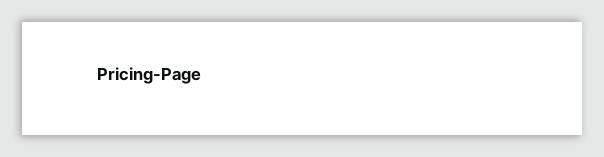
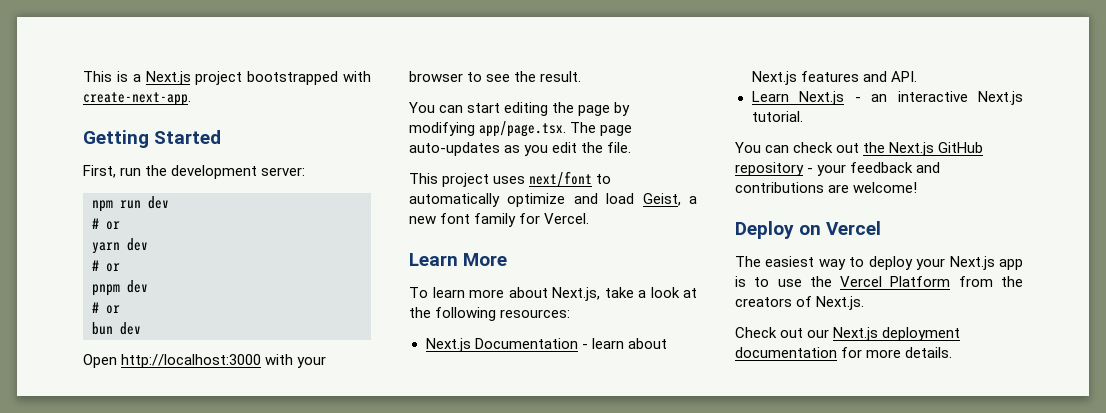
- Pricing-Page
+ This is a Next.js project bootstrapped with create-next-app.
+ Getting Started
+ First, run the development server:
+ npm run dev
+ # or
+ yarn dev
+ # or
+ pnpm dev
+ # or
+ bun dev
+ Open http://localhost:3000 with your browser to see the result.
+ You can start editing the page by modifying app/page.tsx. The page auto-updates as you edit the file.
+ This project uses next/font to automatically optimize and load Geist, a new font family for Vercel.
+ Learn More
+ To learn more about Next.js, take a look at the following resources:
+ Next.js Documentation - learn about Next.js features and API.
+ Learn Next.js - an interactive Next.js tutorial.
+ You can check out the Next.js GitHub repository - your feedback and contributions are welcome!
+ Deploy on Vercel
+ The easiest way to deploy your Next.js app is to use the Vercel Platform from the creators of Next.js.
+ Check out our Next.js deployment documentation for more details.

